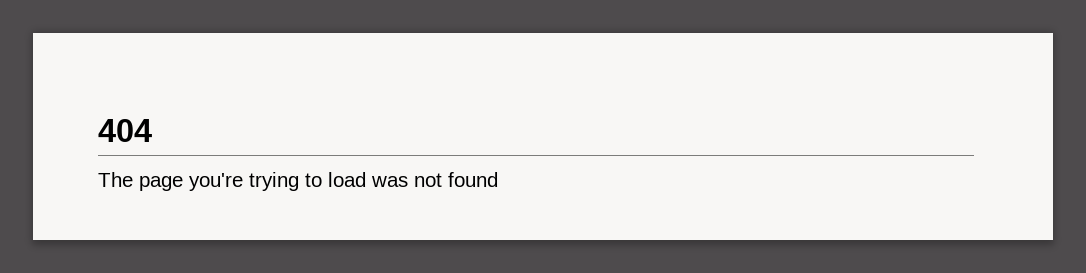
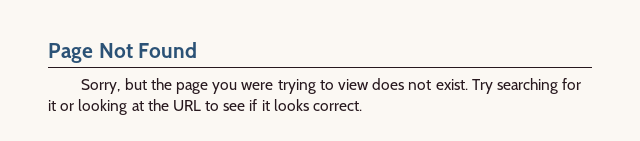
- 404
- The page you're trying to load was not found
+ Page Not Found
+ Sorry, but the page you were trying to view does not exist. Try searching for it or looking at the URL to see if it looks correct.

